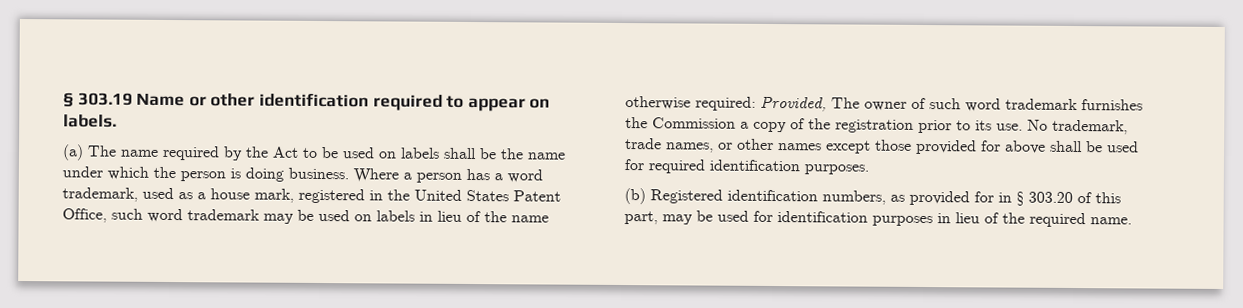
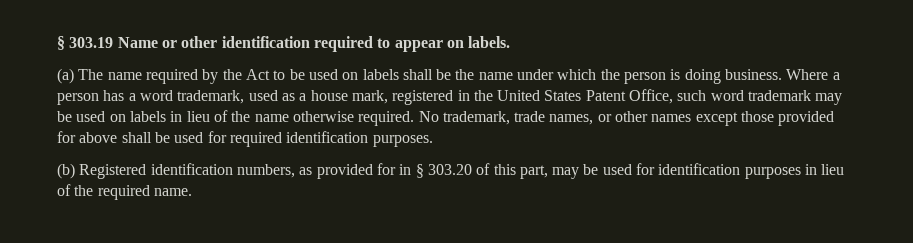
- Where a person has a word trademark, used as a house mark, registered in the United States Patent Office, such word trademark may be used on labels in lieu of the name otherwise required: Provided, The owner of such word trademark furnishes the Commission a copy of the registration prior to its use.
+ Where a person has a word trademark, used as a house mark, registered in the United States Patent Office, such word trademark may be used on labels in lieu of the name otherwise required.

